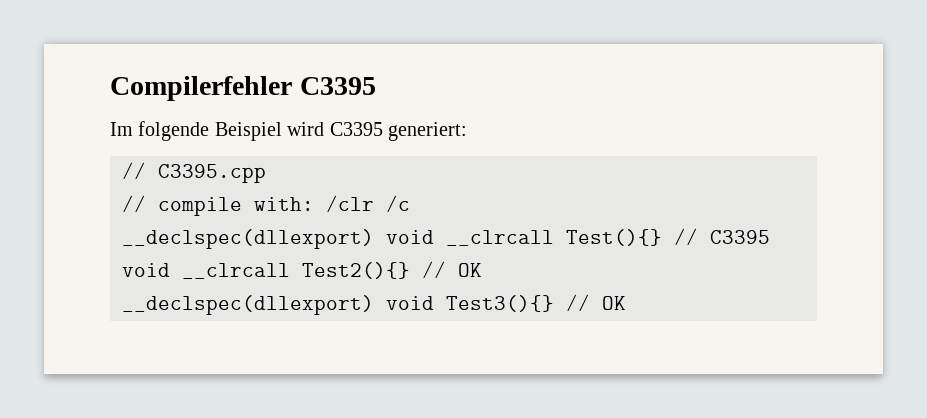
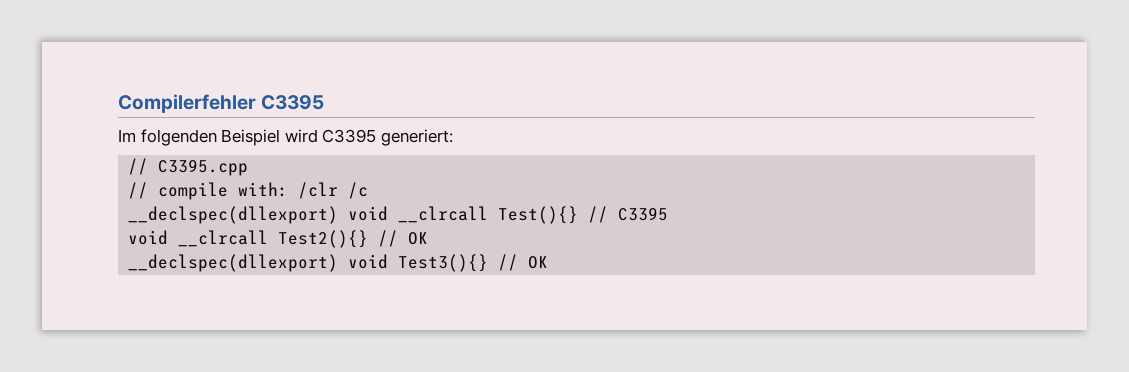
- Im folgende Beispiel wird C3395 generiert:
+ Im folgenden Beispiel wird C3395 generiert:

